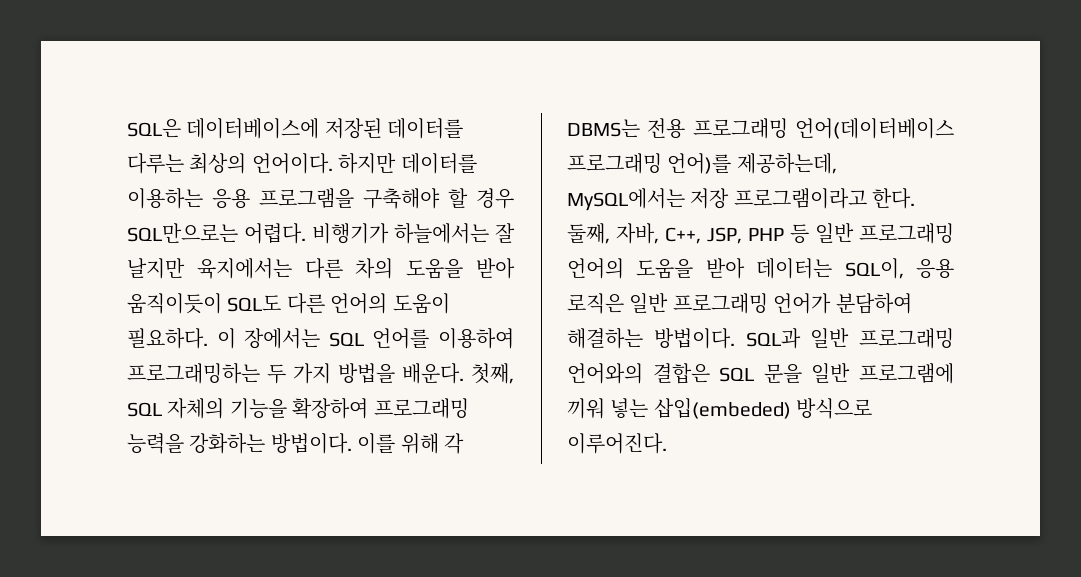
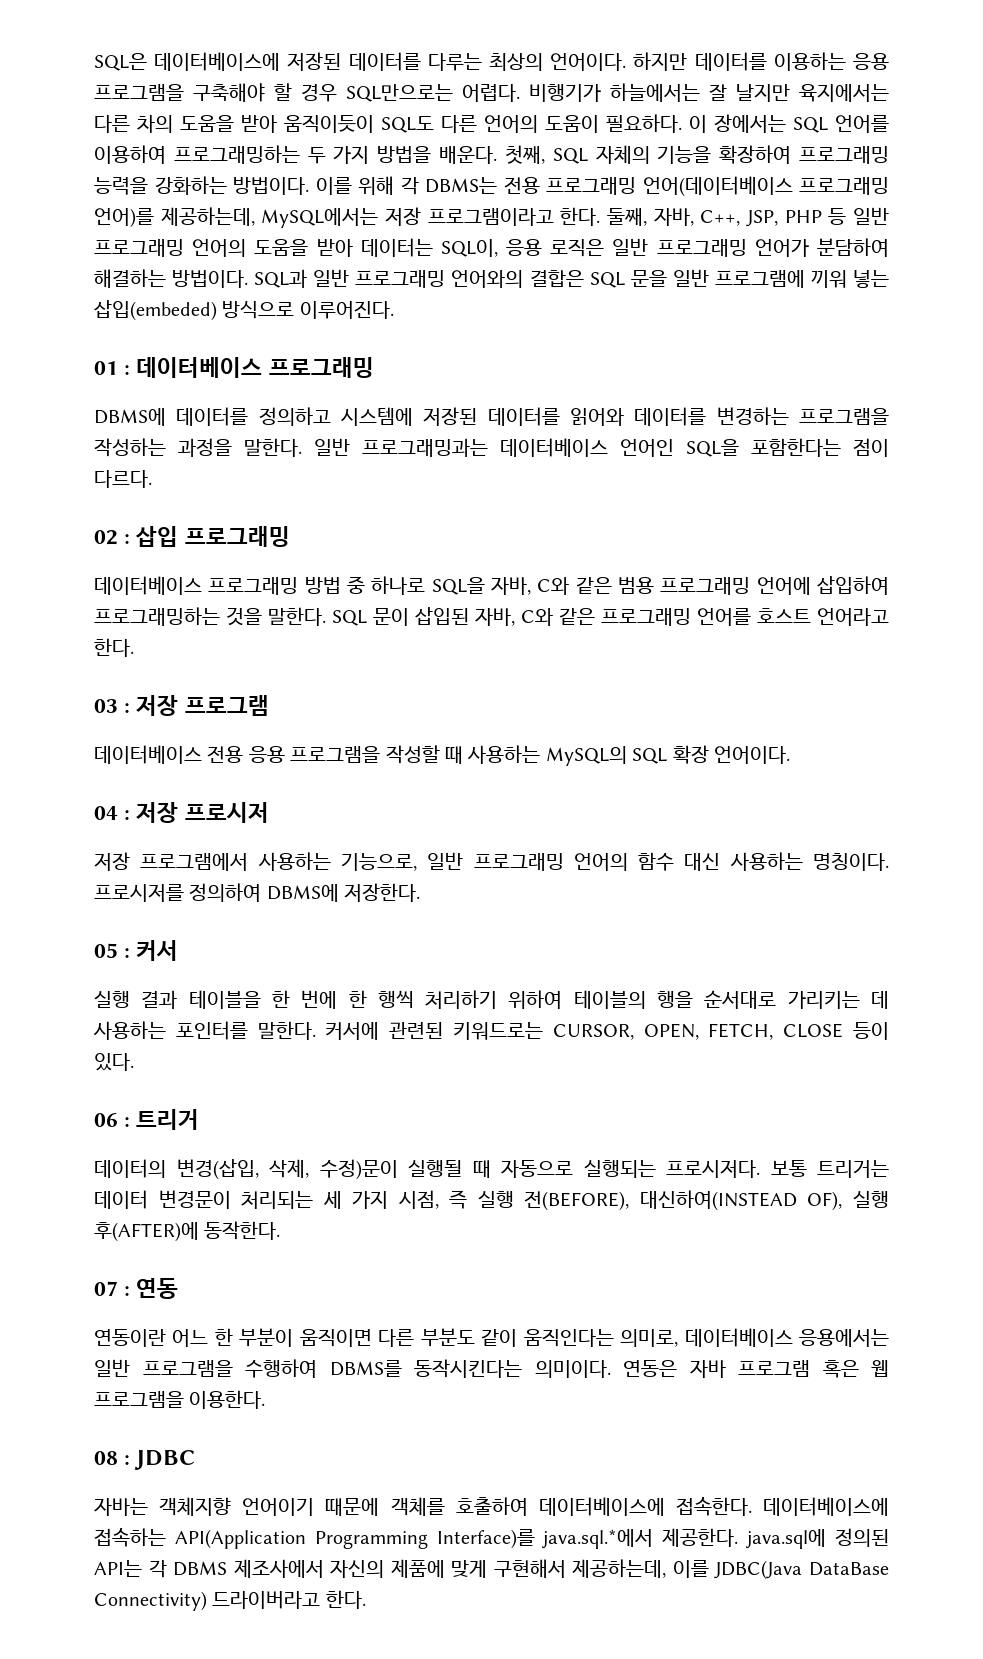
+ 01 : 데이터베이스 프로그래밍
+ DBMS에 데이터를 정의하고 시스템에 저장된 데이터를 읽어와 데이터를 변경하는 프로그램을 작성하는 과정을 말한다. 일반 프로그래밍과는 데이터베이스 언어인 SQL을 포함한다는 점이 다르다.
+ 02 : 삽입 프로그래밍
+ 데이터베이스 프로그래밍 방법 중 하나로 SQL을 자바, C와 같은 범용 프로그래밍 언어에 삽입하여 프로그래밍하는 것을 말한다. SQL 문이 삽입된 자바, C와 같은 프로그래밍 언어를 호스트 언어라고 한다.
+ 03 : 저장 프로그램
+ 데이터베이스 전용 응용 프로그램을 작성할 때 사용하는 MySQL의 SQL 확장 언어이다.
+ 04 : 저장 프로시저
+ 저장 프로그램에서 사용하는 기능으로, 일반 프로그래밍 언어의 함수 대신 사용하는 명칭이다. 프로시저를 정의하여 DBMS에 저장한다.
+ 05 : 커서
+ 실행 결과 테이블을 한 번에 한 행씩 처리하기 위하여 테이블의 행을 순서대로 가리키는 데 사용하는 포인터를 말한다. 커서에 관련된 키워드로는 CURSOR, OPEN, FETCH, CLOSE 등이 있다.
+ 06 : 트리거
+ 데이터의 변경(삽입, 삭제, 수정)문이 실행될 때 자동으로 실행되는 프로시저다. 보통 트리거는 데이터 변경문이 처리되는 세 가지 시점, 즉 실행 전(BEFORE), 대신하여(INSTEAD OF), 실행 후(AFTER)에 동작한다.
+ 07 : 연동
+ 연동이란 어느 한 부분이 움직이면 다른 부분도 같이 움직인다는 의미로, 데이터베이스 응용에서는 일반 프로그램을 수행하여 DBMS를 동작시킨다는 의미이다. 연동은 자바 프로그램 혹은 웹 프로그램을 이용한다.
+ 08 : JDBC
+ 자바는 객체지향 언어이기 때문에 객체를 호출하여 데이터베이스에 접속한다. 데이터베이스에 접속하는 API(Application Programming Interface)를 java.sql.*에서 제공한다. java.sql에 정의된 API는 각 DBMS 제조사에서 자신의 제품에 맞게 구현해서 제공하는데, 이를 JDBC(Java DataBase Connectivity) 드라이버라고 한다.

